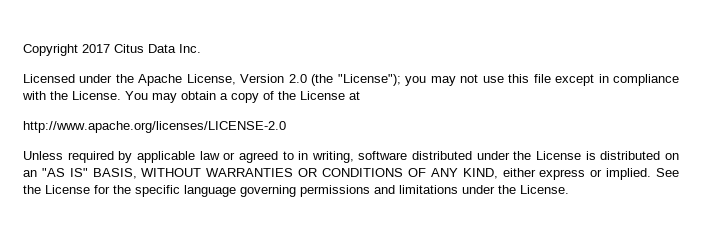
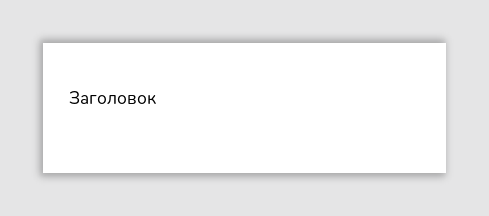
- Copyright 2017 Citus Data Inc.
- Licensed under the Apache License, Version 2.0 (the "License"); you may not use this file except in compliance with the License. You may obtain a copy of the License at
- http://www.apache.org/licenses/LICENSE-2.0
- Unless required by applicable law or agreed to in writing, software distributed under the License is distributed on an "AS IS" BASIS, WITHOUT WARRANTIES OR CONDITIONS OF ANY KIND, either express or implied. See the License for the specific language governing permissions and limitations under the License.
+ Заголовок

